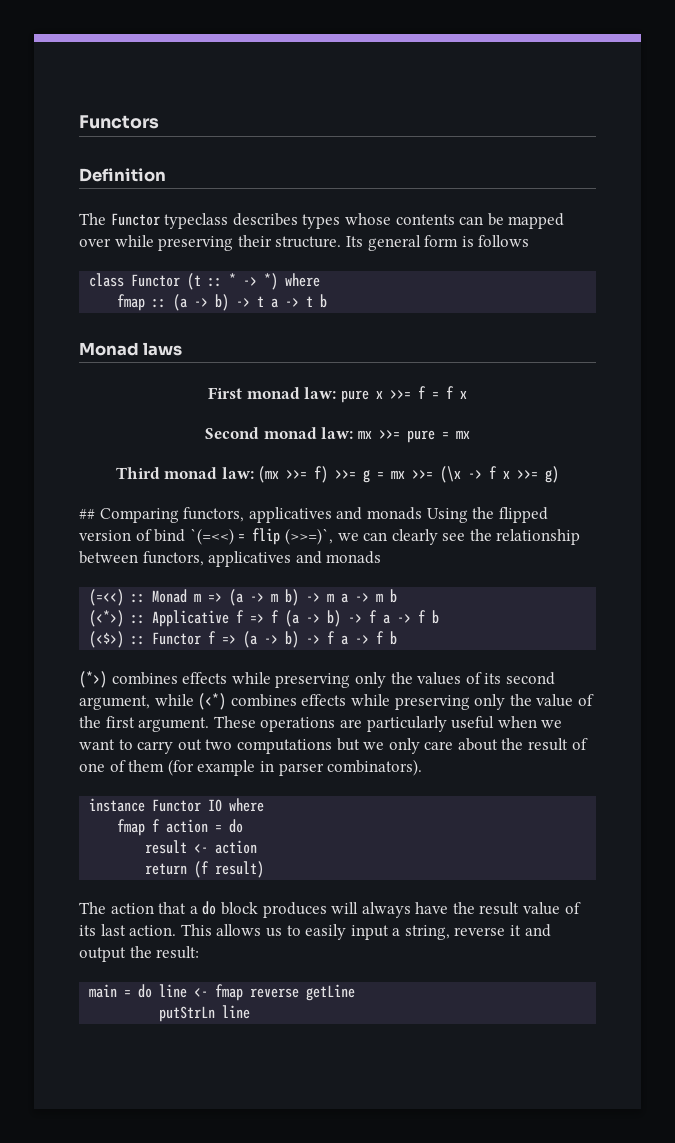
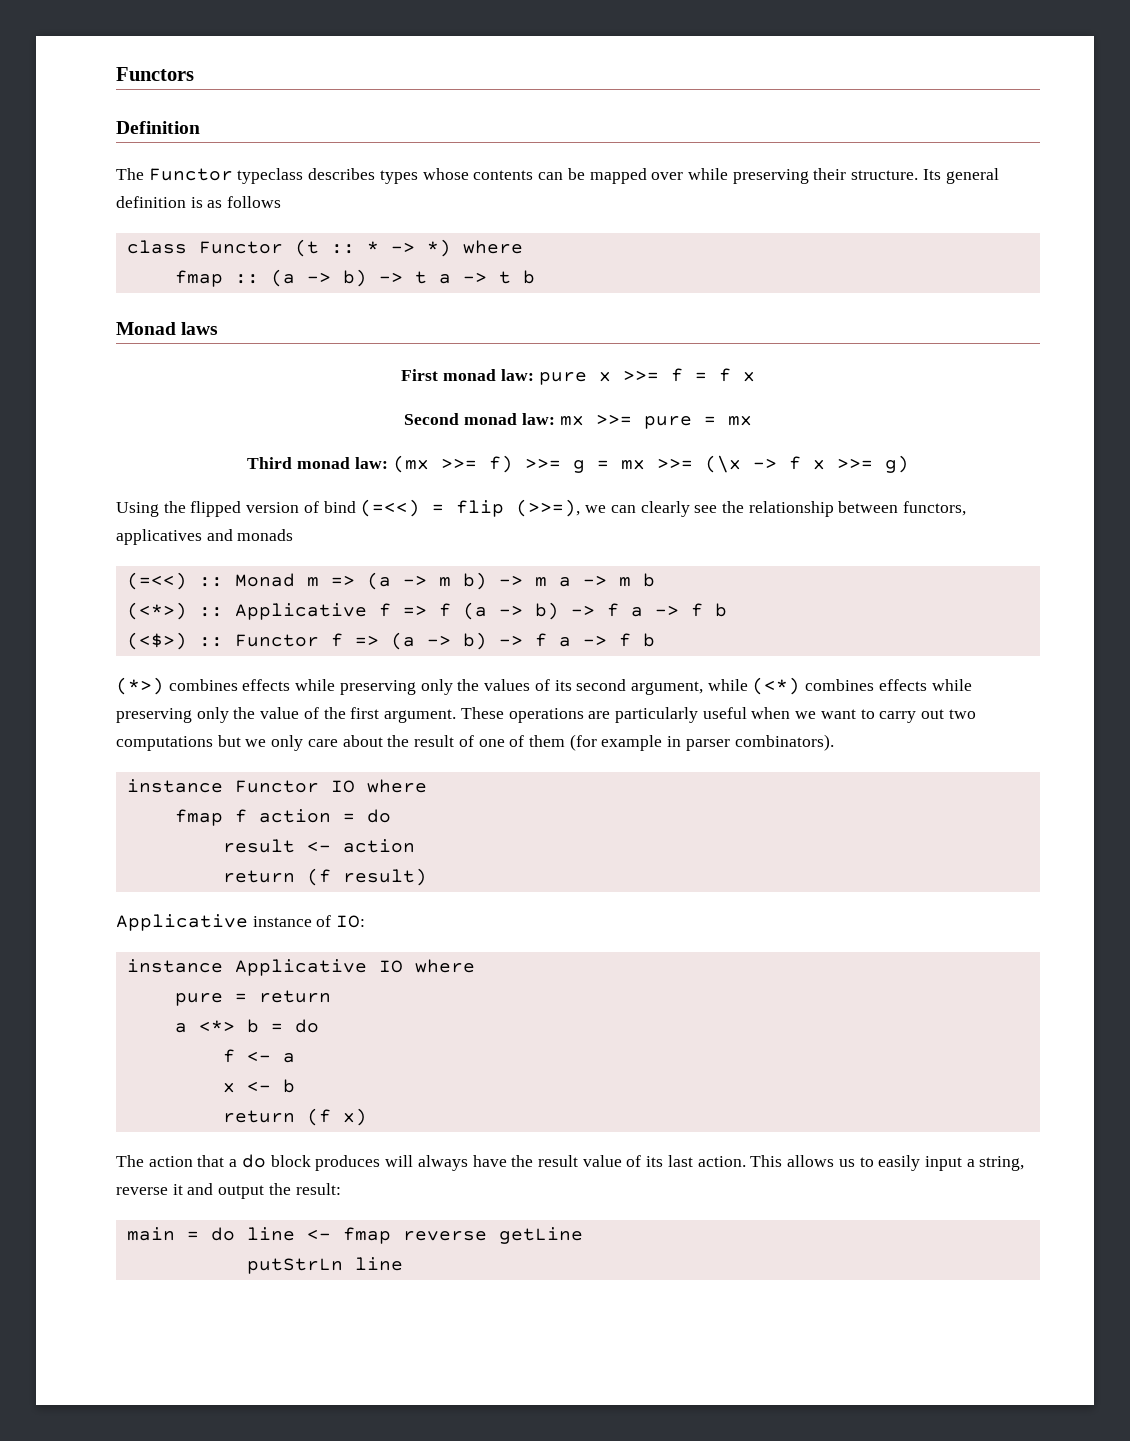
- Its general form is follows
+ Its general definition is as follows
- ## Comparing functors, applicatives and monads Using the flipped version of bind `(=<<) = flip (>>=)`, we can clearly see the relationship between functors, applicatives and monads
+ Using the flipped version of bind (=<<) = flip (>>=), we can clearly see the relationship between functors, applicatives and monads
+ Applicative instance of IO:
+ instance Applicative IO where
+ pure = return
+ a <*> b = do
+ f <- a
+ x <- b
+ return (f x)

